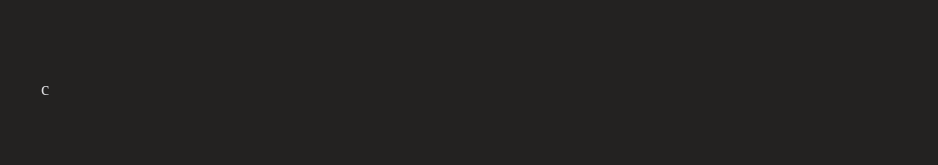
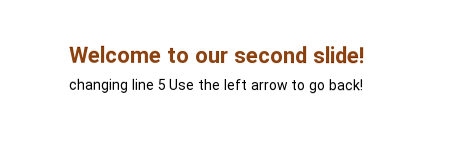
- c
+ Welcome to our second slide!
+ changing line 5 Use the left arrow to go back!

